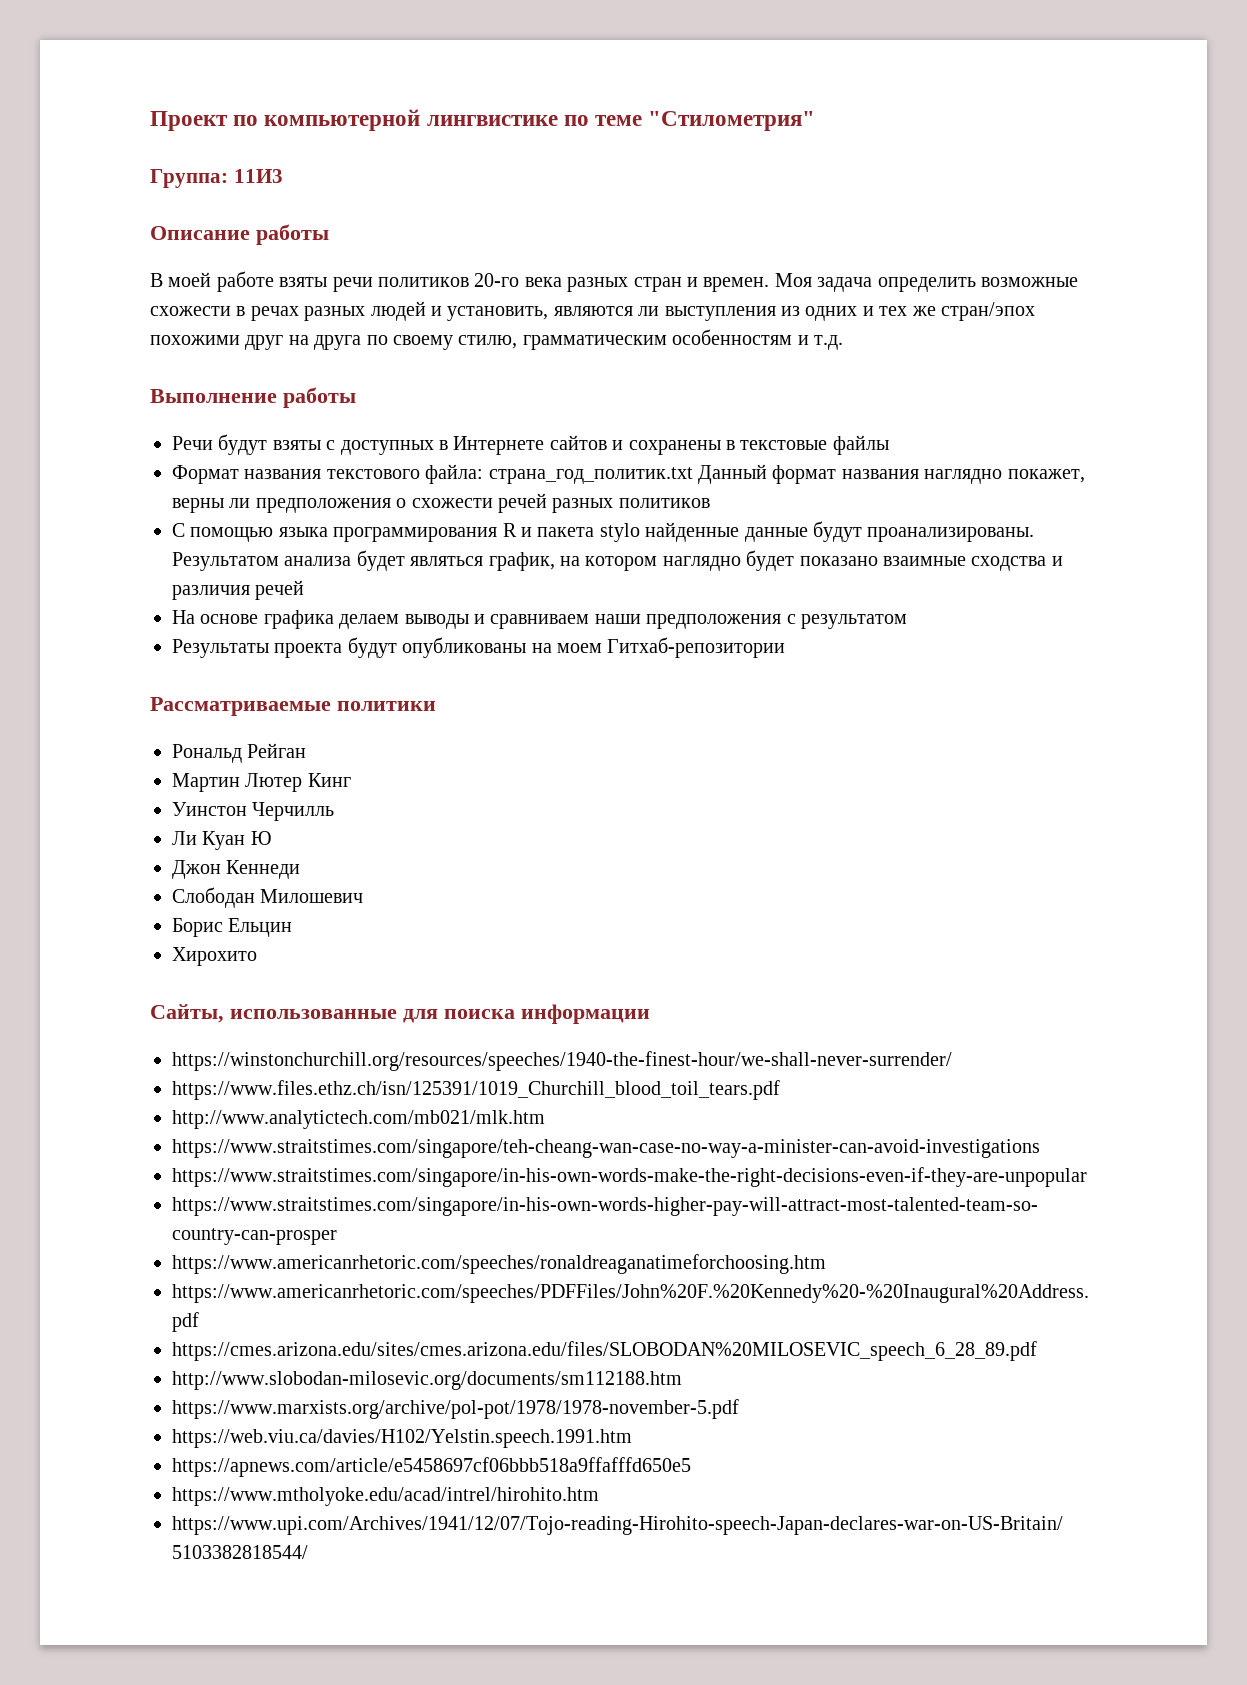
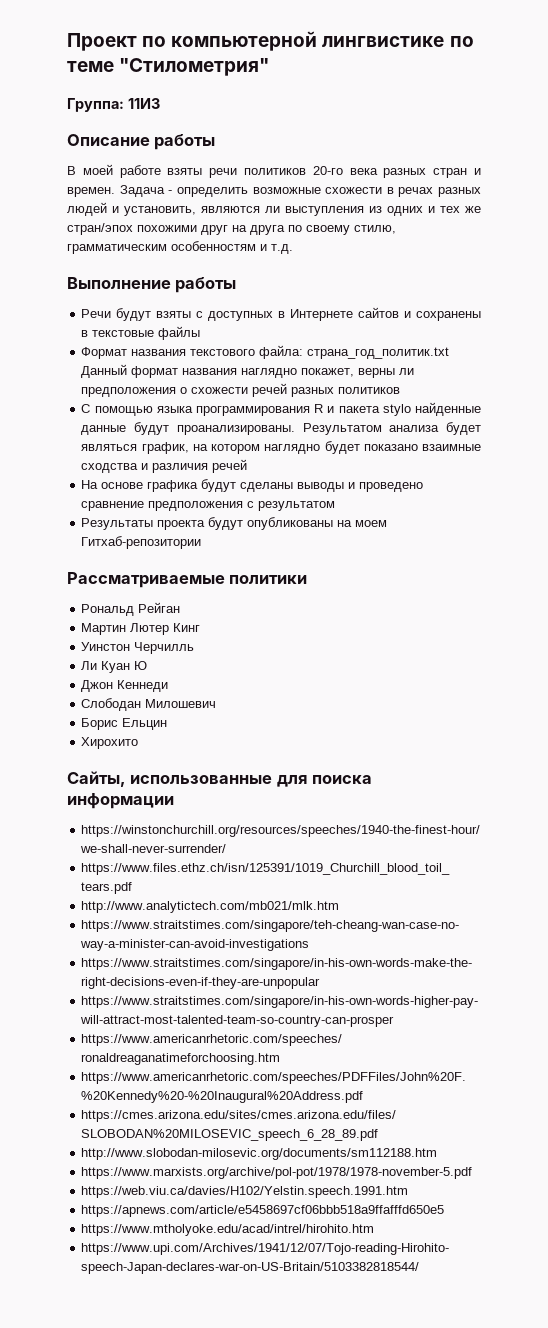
- Моя задача определить возможные схожести в речах разных людей и установить, являются ли выступления из одних и тех же стран/эпох похожими друг на друга по своему стилю, грамматическим особенностям и т.д.
+ Задача - определить возможные схожести в речах разных людей и установить, являются ли выступления из одних и тех же стран/эпох похожими друг на друга по своему стилю, грамматическим особенностям и т.д.
- На основе графика делаем выводы и сравниваем наши предположения с результатом
+ На основе графика будут сделаны выводы и проведено сравнение предположения с результатом

